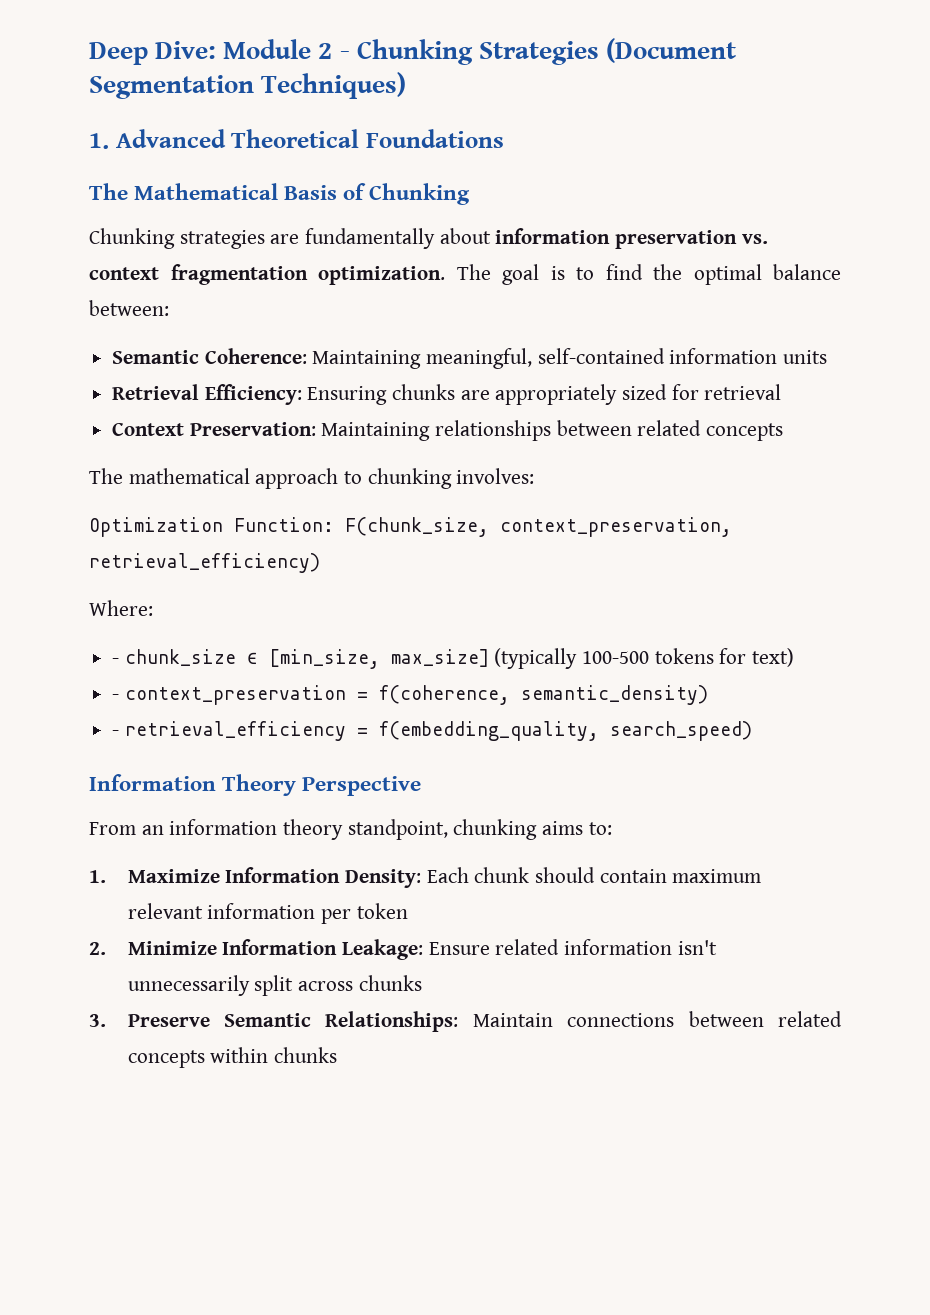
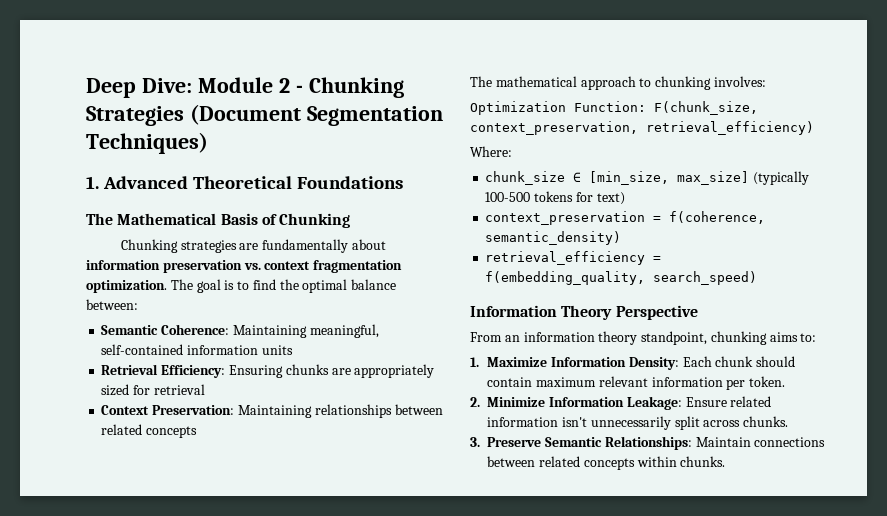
- - chunk_size ∈ [min_size, max_size] (typically 100-500 tokens for text)
+ chunk_size ∈ [min_size, max_size] (typically 100-500 tokens for text)
- - context_preservation = f(coherence, semantic_density)
+ context_preservation = f(coherence, semantic_density)
- - retrieval_efficiency = f(embedding_quality, search_speed)
+ retrieval_efficiency = f(embedding_quality, search_speed)
- 1. Maximize Information Density: Each chunk should contain maximum relevant information per token
+ 1. Maximize Information Density: Each chunk should contain maximum relevant information per token.
- 2. Minimize Information Leakage: Ensure related information isn't unnecessarily split across chunks
+ 2. Minimize Information Leakage: Ensure related information isn't unnecessarily split across chunks.
- 3. Preserve Semantic Relationships: Maintain connections between related concepts within chunks
+ 3. Preserve Semantic Relationships: Maintain connections between related concepts within chunks.

